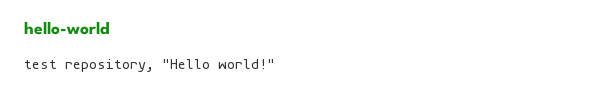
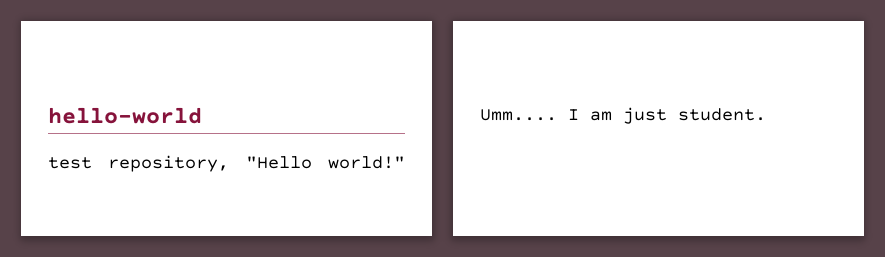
+ Umm.... I am just student.

